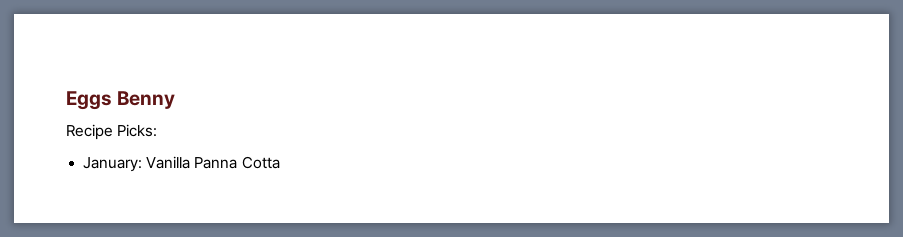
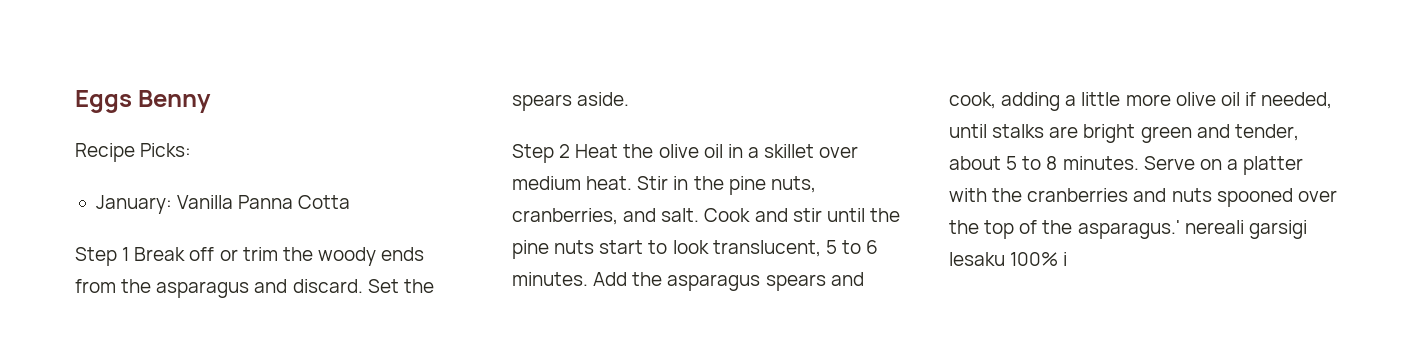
+ Step 1 Break off or trim the woody ends from the asparagus and discard. Set the spears aside.
+ Step 2 Heat the olive oil in a skillet over medium heat. Stir in the pine nuts, cranberries, and salt. Cook and stir until the pine nuts start to look translucent, 5 to 6 minutes. Add the asparagus spears and cook, adding a little more olive oil if needed, until stalks are bright green and tender, about 5 to 8 minutes. Serve on a platter with the cranberries and nuts spooned over the top of the asparagus.' nereali garsigi Iesaku 100% i

